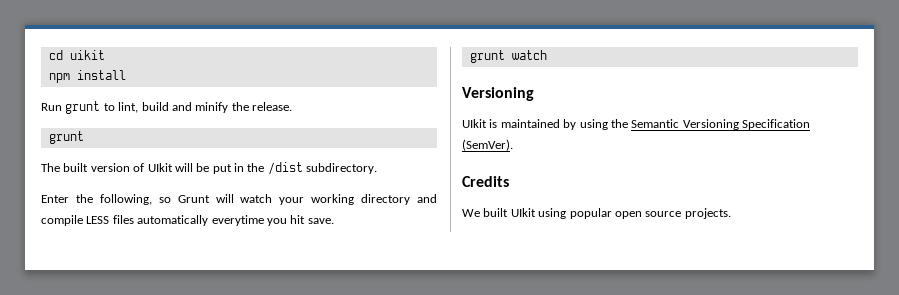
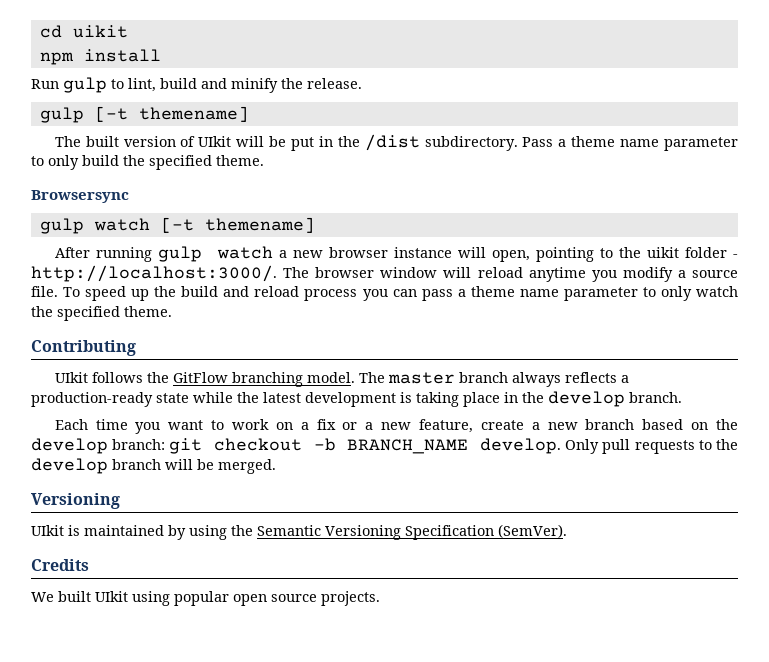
- Run grunt to lint, build and minify the release.
- grunt
+ Run gulp to lint, build and minify the release.
+ gulp [-t themename]
- The built version of UIkit will be put in the /dist subdirectory.
- Enter the following, so Grunt will watch your working directory and compile LESS files automatically everytime you hit save.
- grunt watch
+ The built version of UIkit will be put in the /dist subdirectory. Pass a theme name parameter to only build the specified theme.
+ Browsersync
+ gulp watch [-t themename]
+ After running gulp watch a new browser instance will open, pointing to the uikit folder - http://localhost:3000/. The browser window will reload anytime you modify a source file. To speed up the build and reload process you can pass a theme name parameter to only watch the specified theme.
+ Contributing
+ UIkit follows the GitFlow branching model. The master branch always reflects a production-ready state while the latest development is taking place in the develop branch.
+ Each time you want to work on a fix or a new feature, create a new branch based on the develop branch: git checkout -b BRANCH_NAME develop. Only pull requests to the develop branch will be merged.

